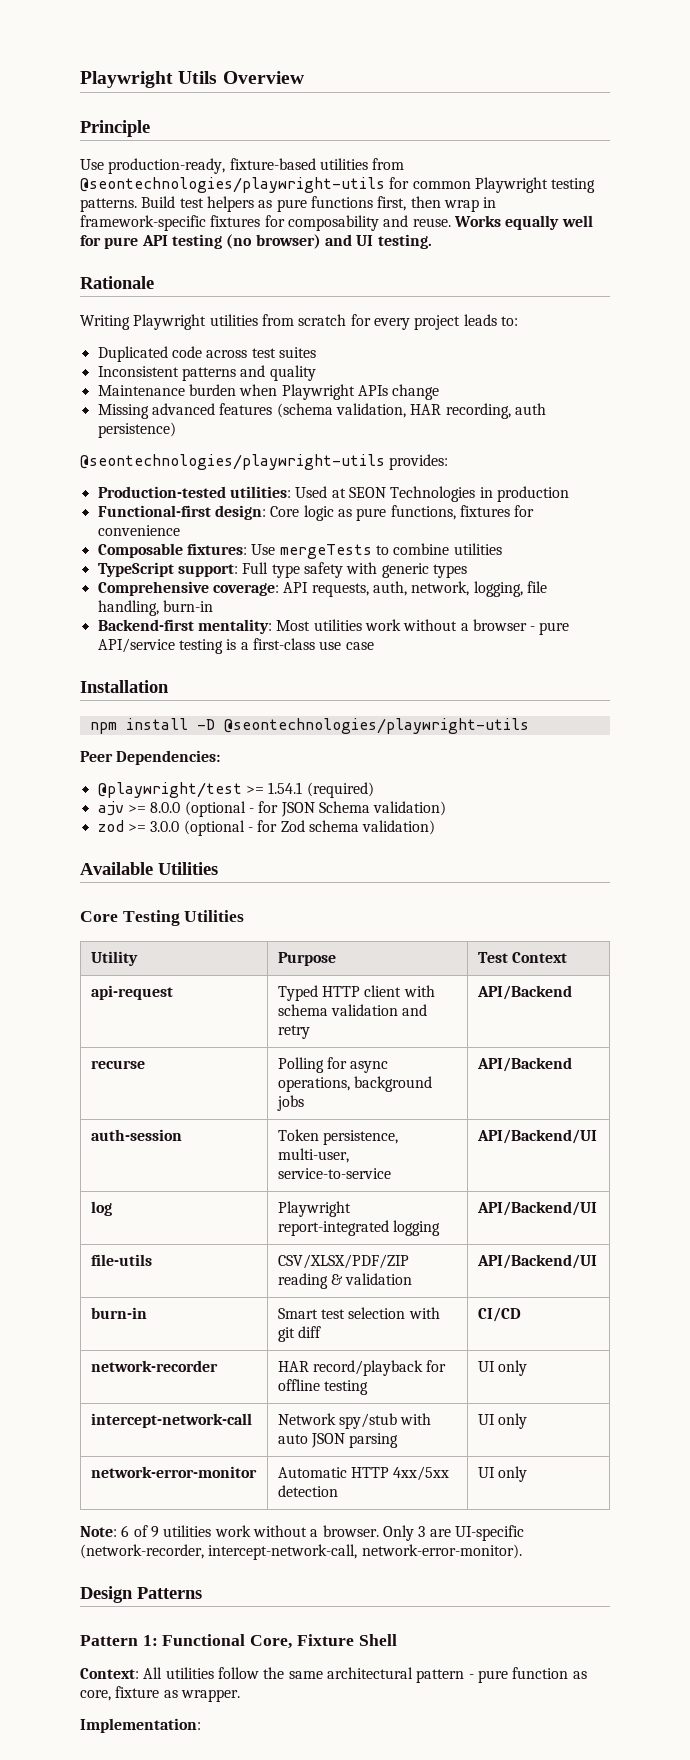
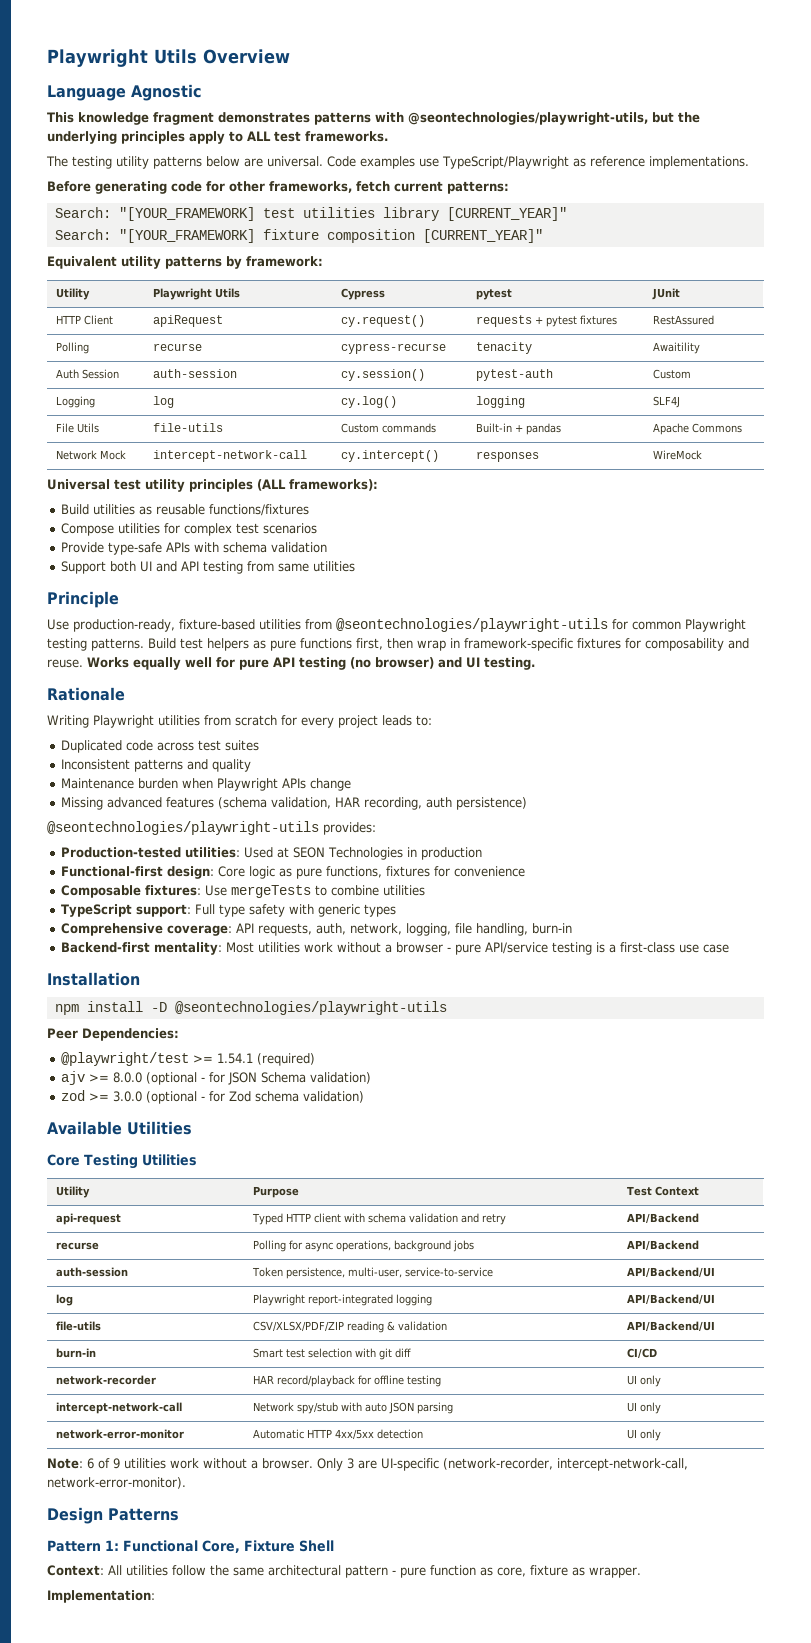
+ Language Agnostic
+ This knowledge fragment demonstrates patterns with @seontechnologies/playwright-utils, but the underlying principles apply to ALL test frameworks.
+ The testing utility patterns below are universal. Code examples use TypeScript/Playwright as reference implementations.
+ Before generating code for other frameworks, fetch current patterns:
+ Search: "[YOUR_FRAMEWORK] test utilities library [CURRENT_YEAR]"
+ Search: "[YOUR_FRAMEWORK] fixture composition [CURRENT_YEAR]"
+ Equivalent utility patterns by framework:
+ Utility | Playwright Utils | Cypress | pytest | JUnit
+ HTTP Client | apiRequest | cy.request() | requests + pytest fixtures | RestAssured
+ Polling | recurse | cypress-recurse | tenacity | Awaitility
+ Auth Session | auth-session | cy.session() | pytest-auth | Custom
+ Logging | log | cy.log() | logging | SLF4J
+ File Utils | file-utils | Custom commands | Built-in + pandas | Apache Commons
+ Network Mock | intercept-network-call | cy.intercept() | responses | WireMock
+ Universal test utility principles (ALL frameworks):
+ Build utilities as reusable functions/fixtures
+ Compose utilities for complex test scenarios
+ Provide type-safe APIs with schema validation
+ Support both UI and API testing from same utilities

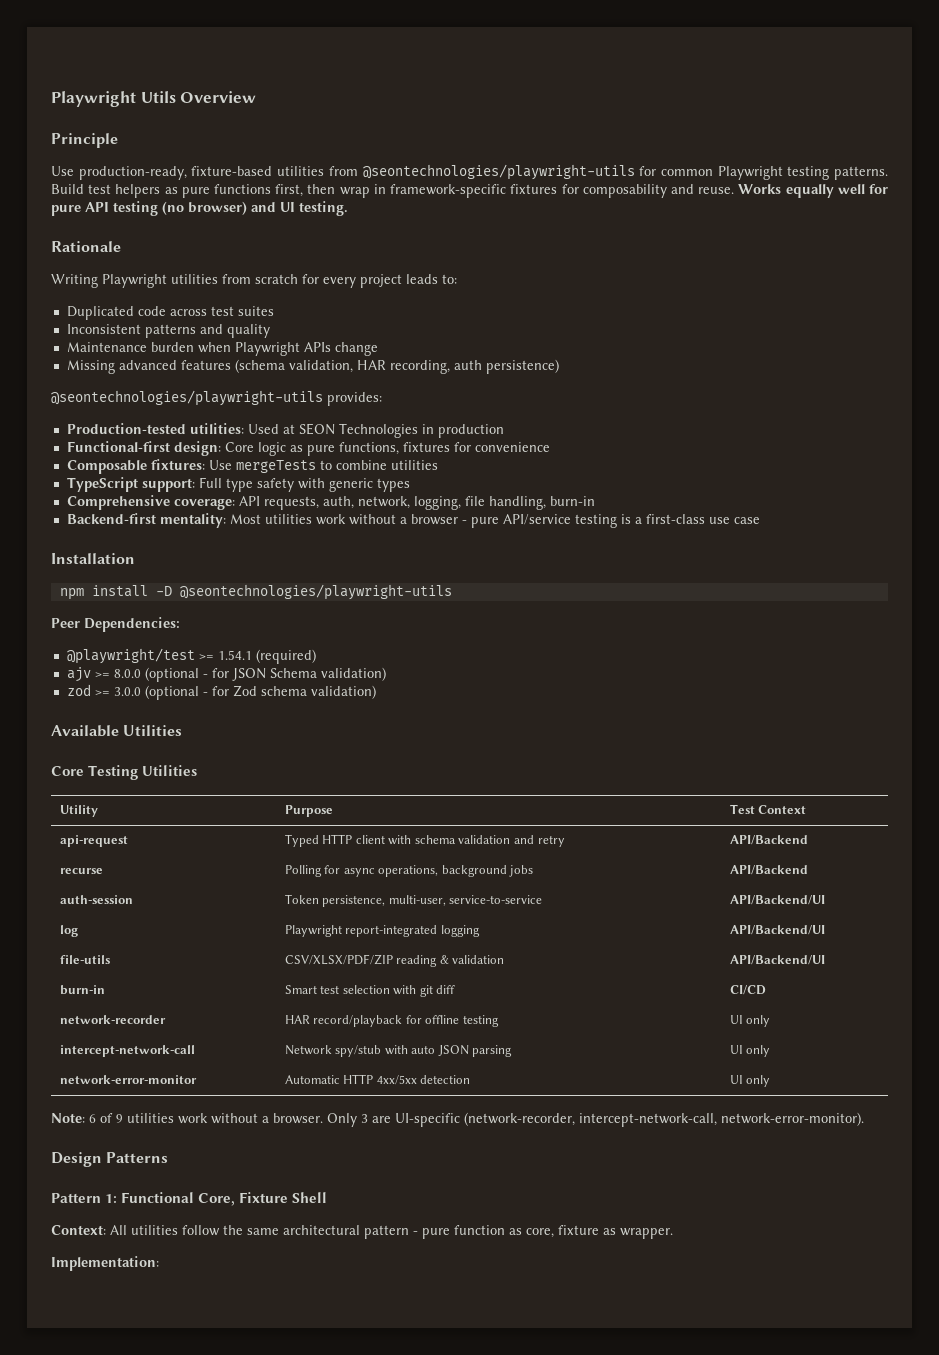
- Language Agnostic
- This knowledge fragment demonstrates patterns with @seontechnologies/playwright-utils, but the underlying principles apply to ALL test frameworks.
- The testing utility patterns below are universal. Code examples use TypeScript/Playwright as reference implementations.
- Before generating code for other frameworks, fetch current patterns:
- Search: "[YOUR_FRAMEWORK] test utilities library [CURRENT_YEAR]"
- Search: "[YOUR_FRAMEWORK] fixture composition [CURRENT_YEAR]"
- Equivalent utility patterns by framework:
- Utility | Playwright Utils | Cypress | pytest | JUnit
- HTTP Client | apiRequest | cy.request() | requests + pytest fixtures | RestAssured
- Polling | recurse | cypress-recurse | tenacity | Awaitility
- Auth Session | auth-session | cy.session() | pytest-auth | Custom
- Logging | log | cy.log() | logging | SLF4J
- File Utils | file-utils | Custom commands | Built-in + pandas | Apache Commons
- Network Mock | intercept-network-call | cy.intercept() | responses | WireMock
- Universal test utility principles (ALL frameworks):
- Build utilities as reusable functions/fixtures
- Compose utilities for complex test scenarios
- Provide type-safe APIs with schema validation
- Support both UI and API testing from same utilities

